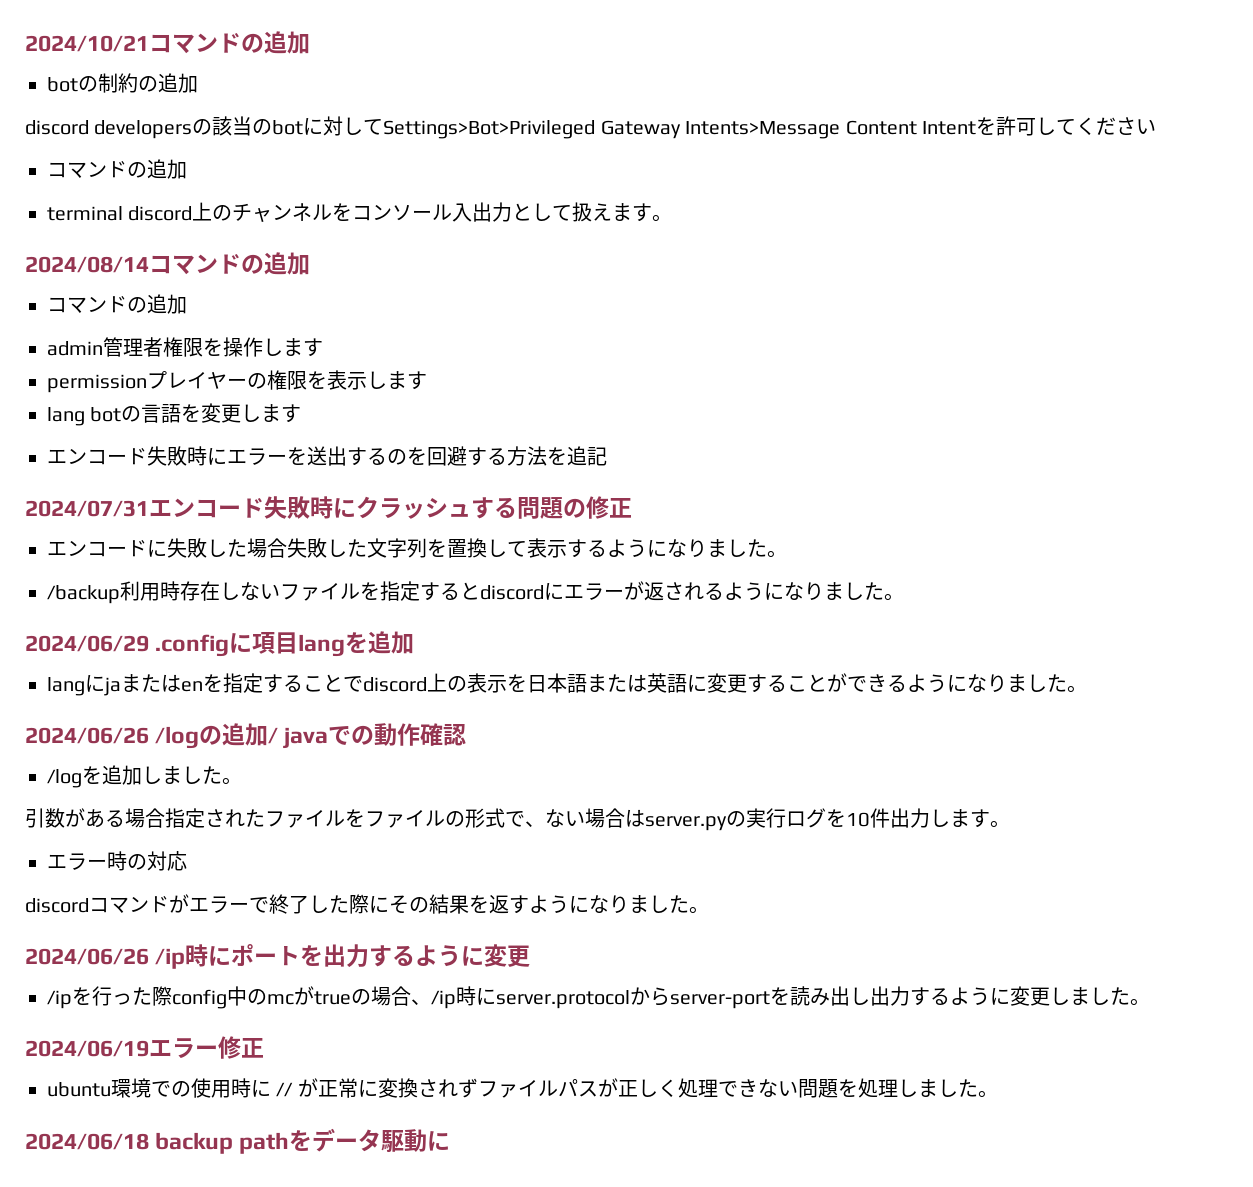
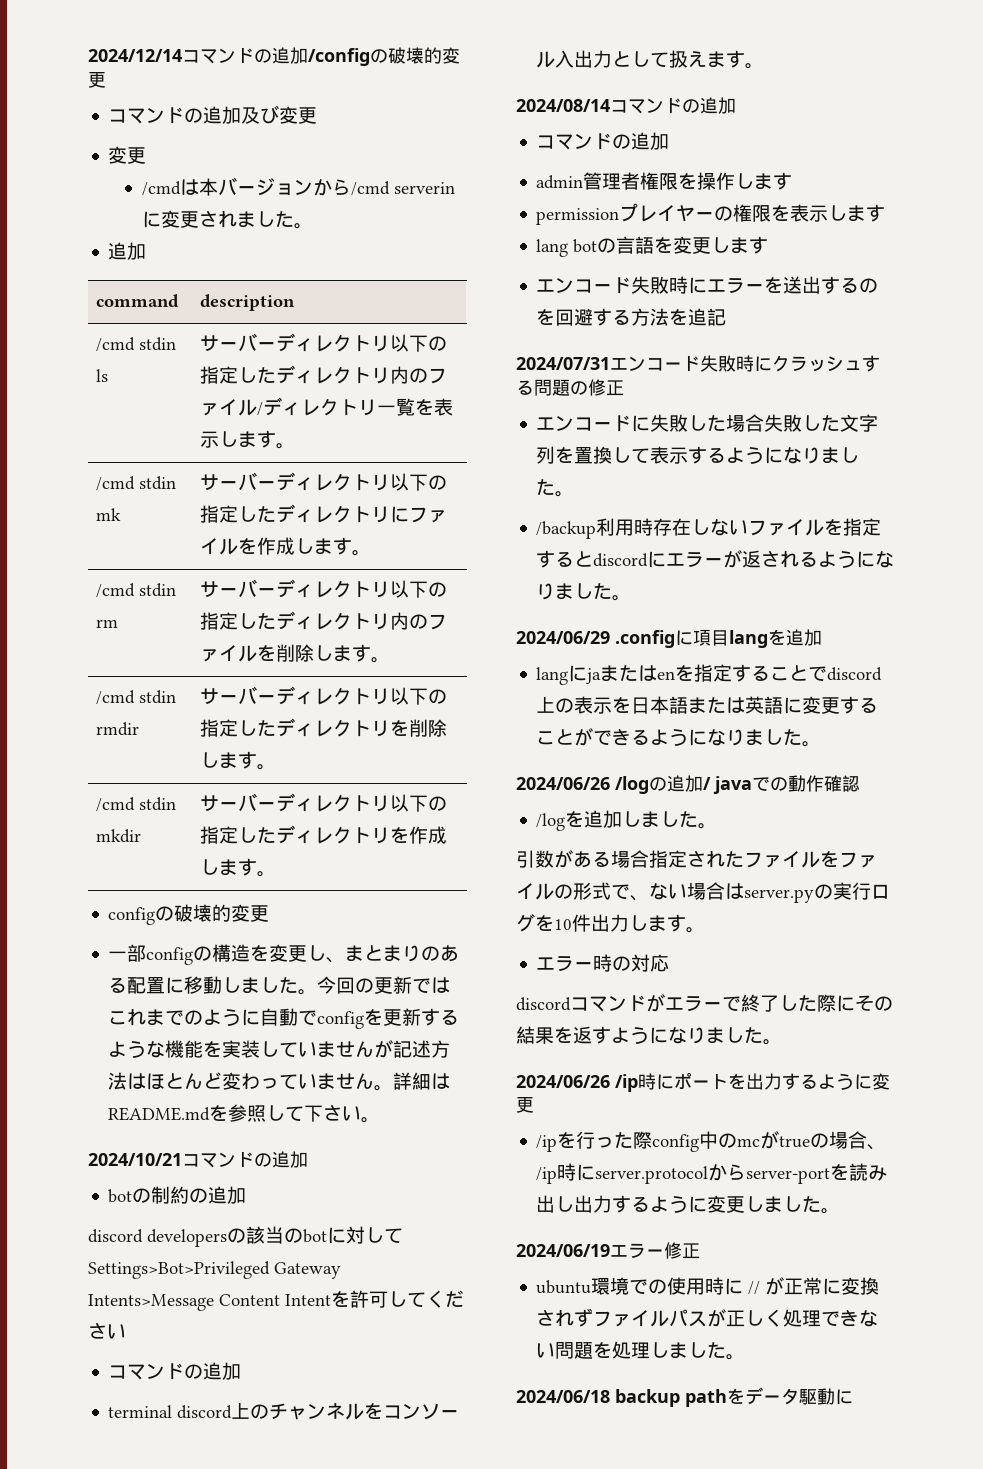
+ 2024/12/14コマンドの追加/configの破壊的変更
+ コマンドの追加及び変更
+ 変更
+ /cmdは本バージョンから/cmd serverinに変更されました。
+ 追加
+ command | description
+ /cmd stdin ls | サーバーディレクトリ以下の指定したディレクトリ内のファイル/ディレクトリ一覧を表示します。
+ /cmd stdin mk | サーバーディレクトリ以下の指定したディレクトリにファイルを作成します。
+ /cmd stdin rm | サーバーディレクトリ以下の指定したディレクトリ内のファイルを削除します。
+ /cmd stdin rmdir | サーバーディレクトリ以下の指定したディレクトリを削除します。
+ /cmd stdin mkdir | サーバーディレクトリ以下の指定したディレクトリを作成します。
+ configの破壊的変更
+ 一部configの構造を変更し、まとまりのある配置に移動しました。今回の更新ではこれまでのように自動でconfigを更新するような機能を実装していませんが記述方法はほとんど変わっていません。詳細はREADME.mdを参照して下さい。

